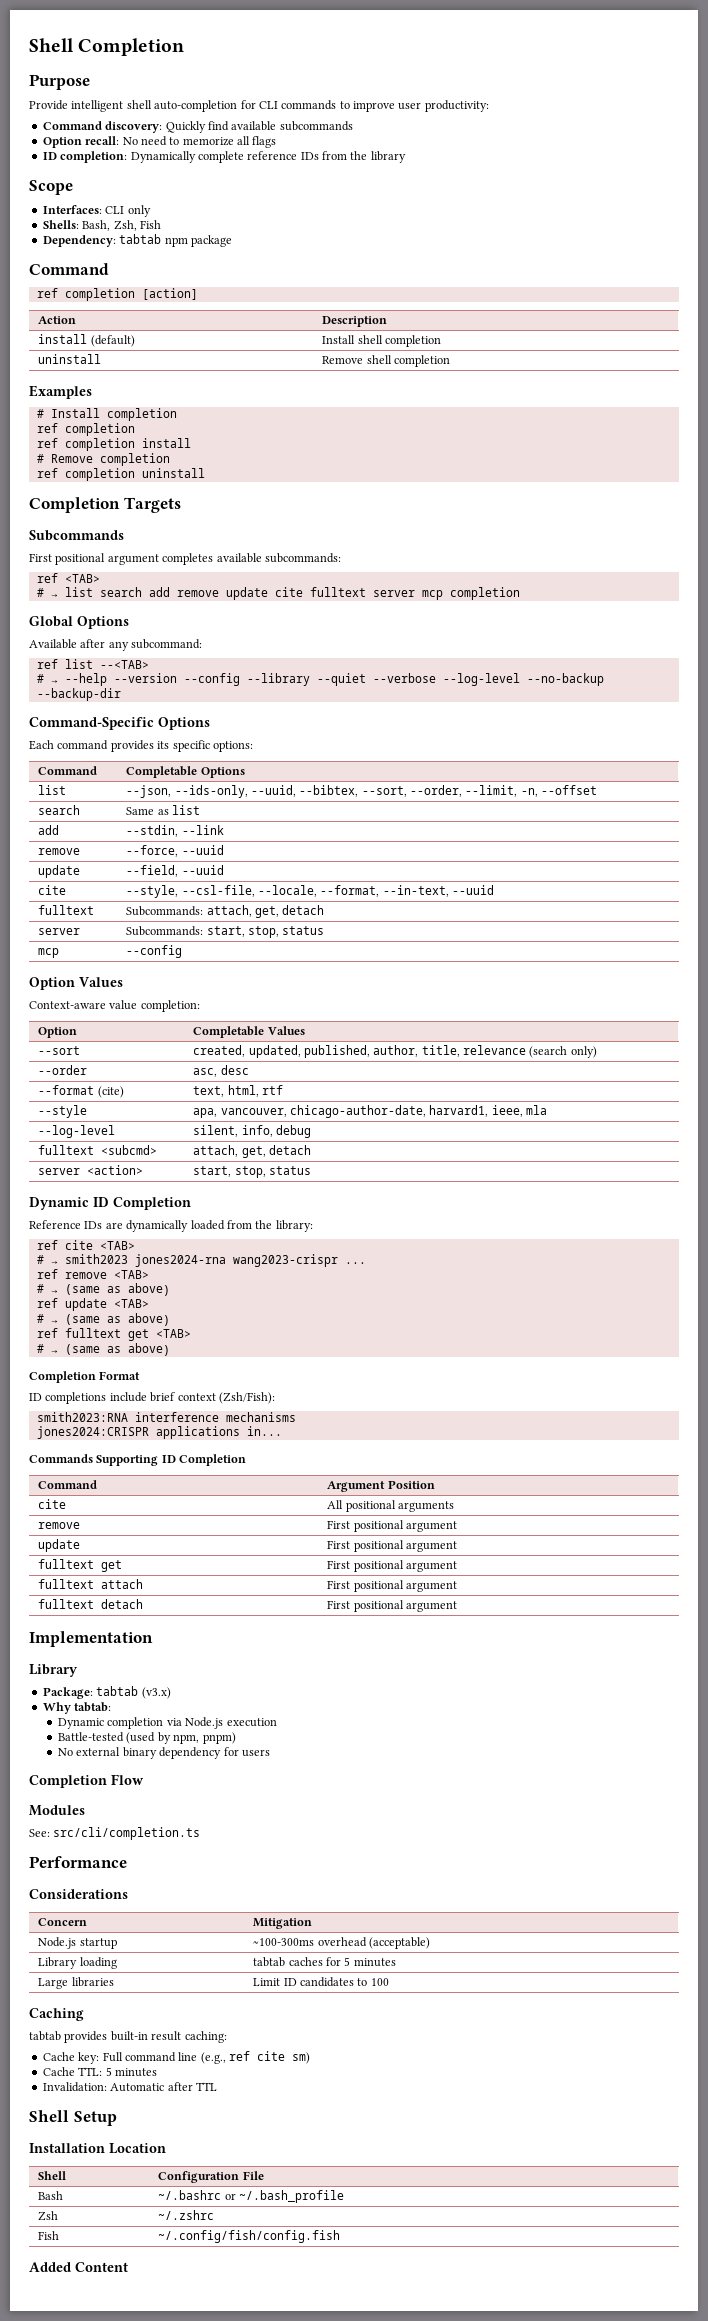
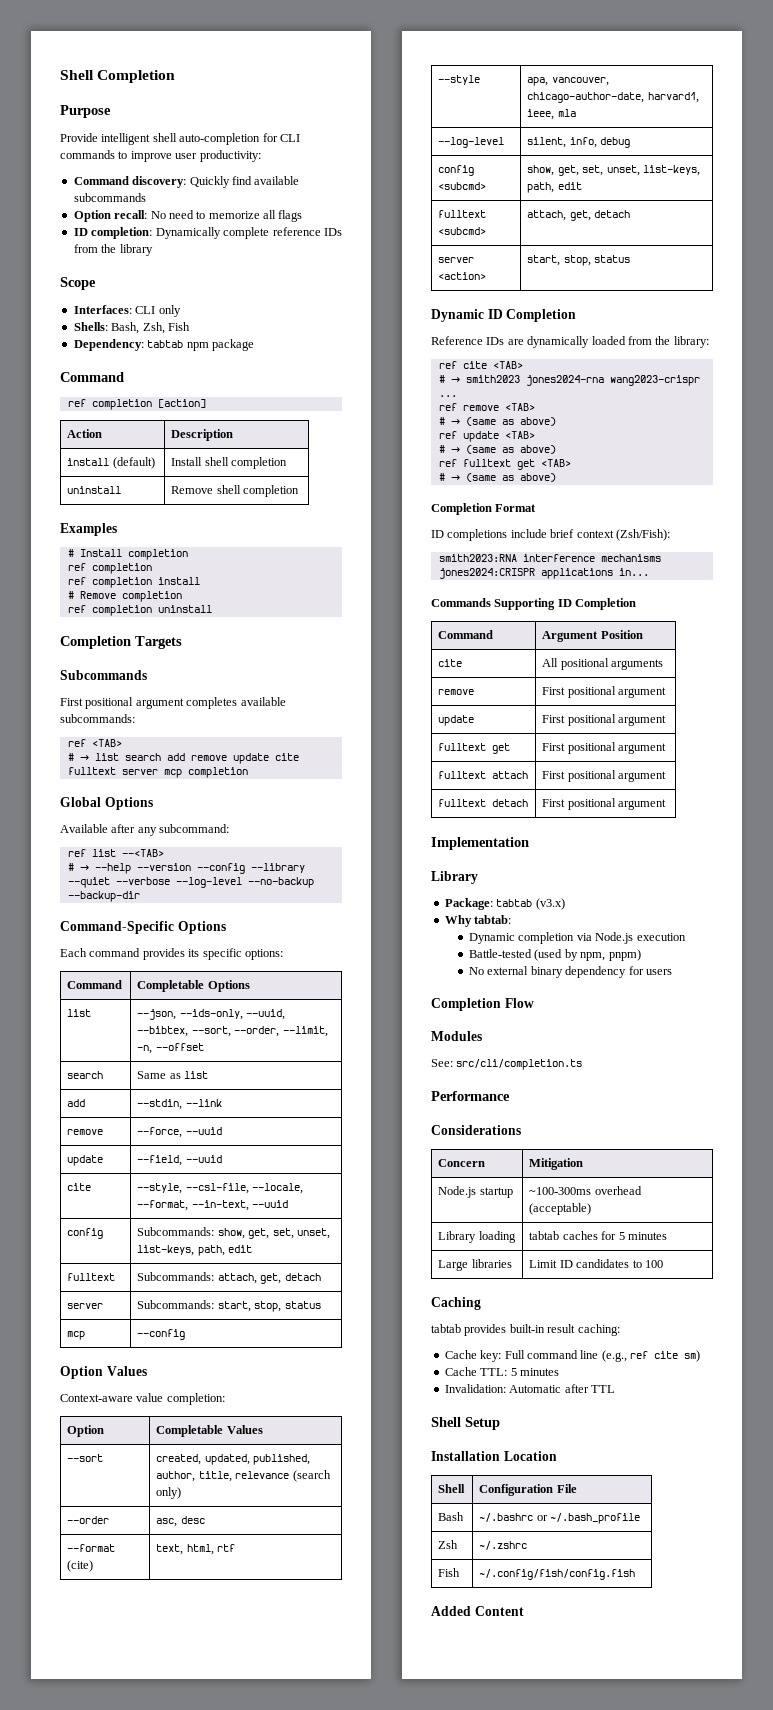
+ config | Subcommands: show, get, set, unset, list-keys, path, edit
+ config <subcmd> | show, get, set, unset, list-keys, path, edit

